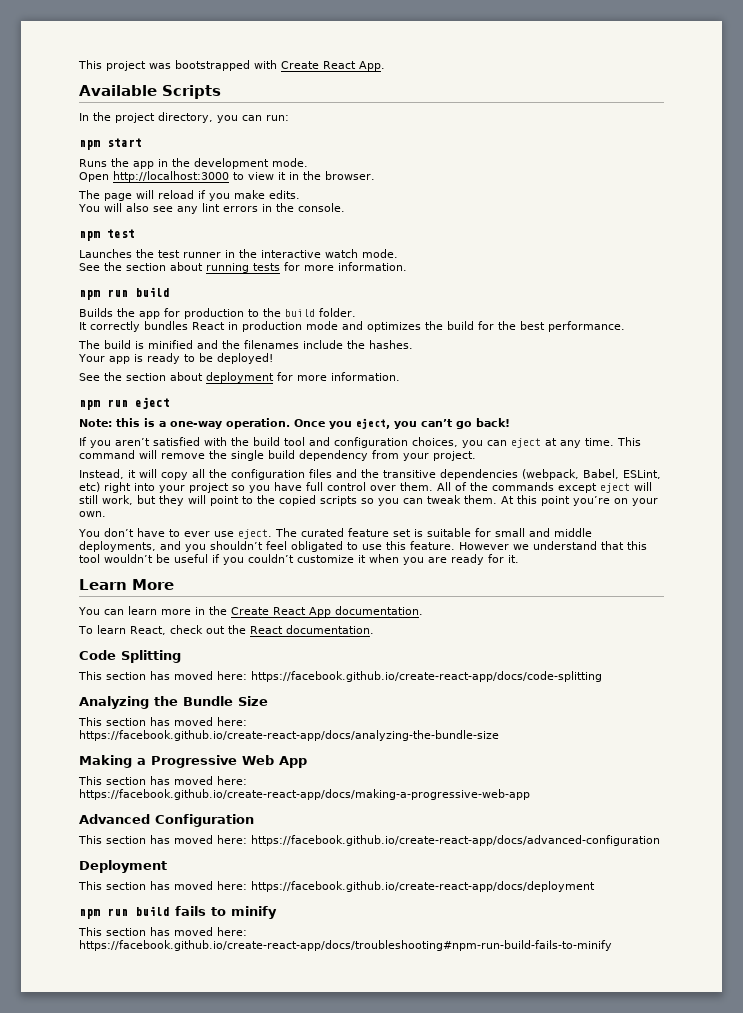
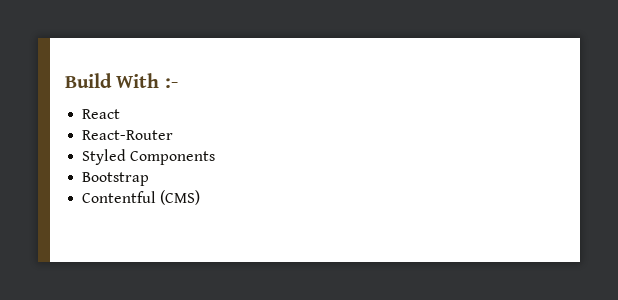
- This project was bootstrapped with Create React App.
- Available Scripts
- In the project directory, you can run:
- npm start
- Runs the app in the development mode.
- Open http://localhost:3000 to view it in the browser.
- The page will reload if you make edits.
- You will also see any lint errors in the console.
- npm test
- Launches the test runner in the interactive watch mode.
- See the section about running tests for more information.
- npm run build
- Builds the app for production to the build folder.
- It correctly bundles React in production mode and optimizes the build for the best performance.
- The build is minified and the filenames include the hashes.
- Your app is ready to be deployed!
- See the section about deployment for more information.
- npm run eject
- Note: this is a one-way operation. Once you eject, you can’t go back!
- If you aren’t satisfied with the build tool and configuration choices, you can eject at any time. This command will remove the single build dependency from your project.
- Instead, it will copy all the configuration files and the transitive dependencies (webpack, Babel, ESLint, etc) right into your project so you have full control over them. All of the commands except eject will still work, but they will point to the copied scripts so you can tweak them. At this point you’re on your own.
- You don’t have to ever use eject. The curated feature set is suitable for small and middle deployments, and you shouldn’t feel obligated to use this feature. However we understand that this tool wouldn’t be useful if you couldn’t customize it when you are ready for it.
- Learn More
- You can learn more in the Create React App documentation.
- To learn React, check out the React documentation.
- Code Splitting
- This section has moved here: https://facebook.github.io/create-react-app/docs/code-splitting
- Analyzing the Bundle Size
- This section has moved here: https://facebook.github.io/create-react-app/docs/analyzing-the-bundle-size
- Making a Progressive Web App
- This section has moved here: https://facebook.github.io/create-react-app/docs/making-a-progressive-web-app
- Advanced Configuration
- This section has moved here: https://facebook.github.io/create-react-app/docs/advanced-configuration
- Deployment
- This section has moved here: https://facebook.github.io/create-react-app/docs/deployment
- npm run build fails to minify
- This section has moved here: https://facebook.github.io/create-react-app/docs/troubleshooting#npm-run-build-fails-to-minify
+ Build With :-
+ React
+ React-Router
+ Styled Components
+ Bootstrap
+ Contentful (CMS)

